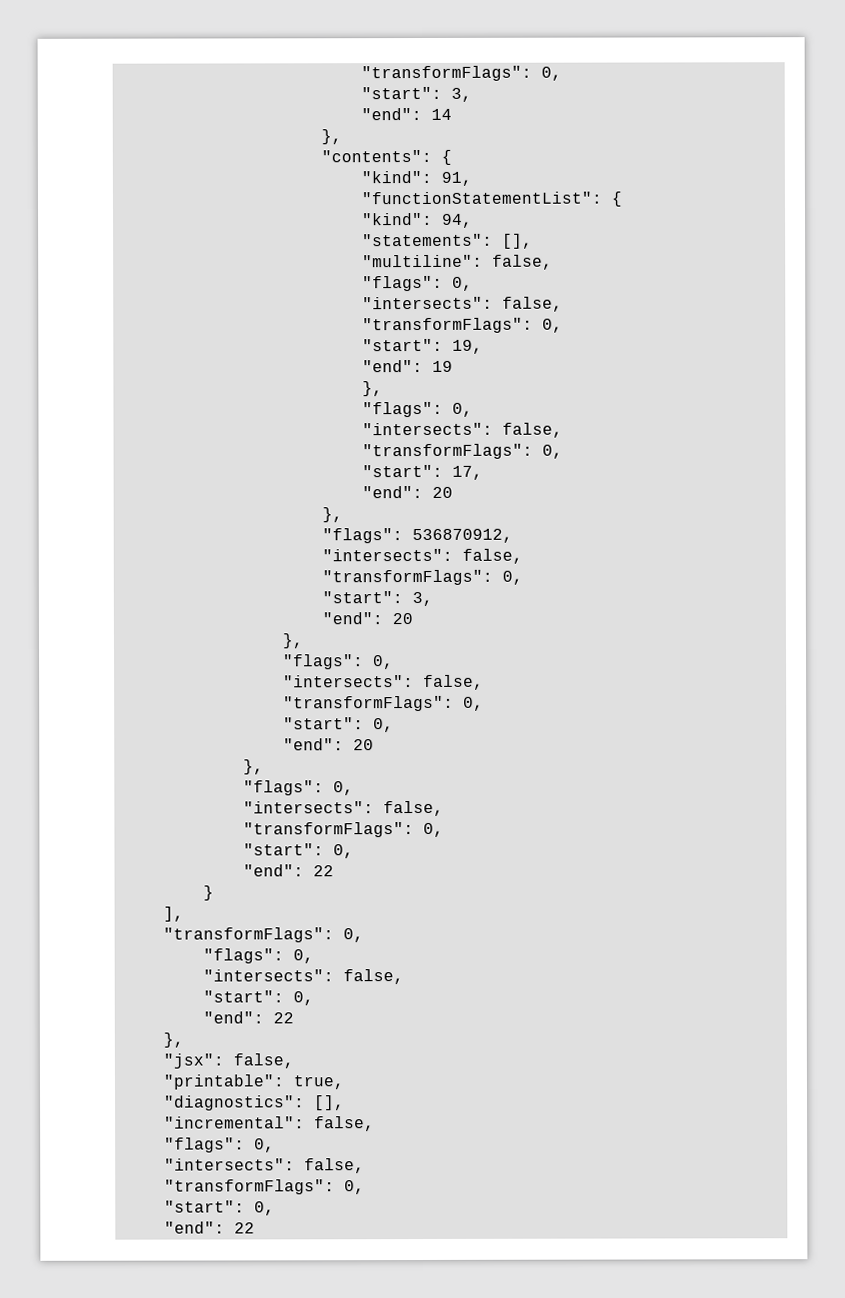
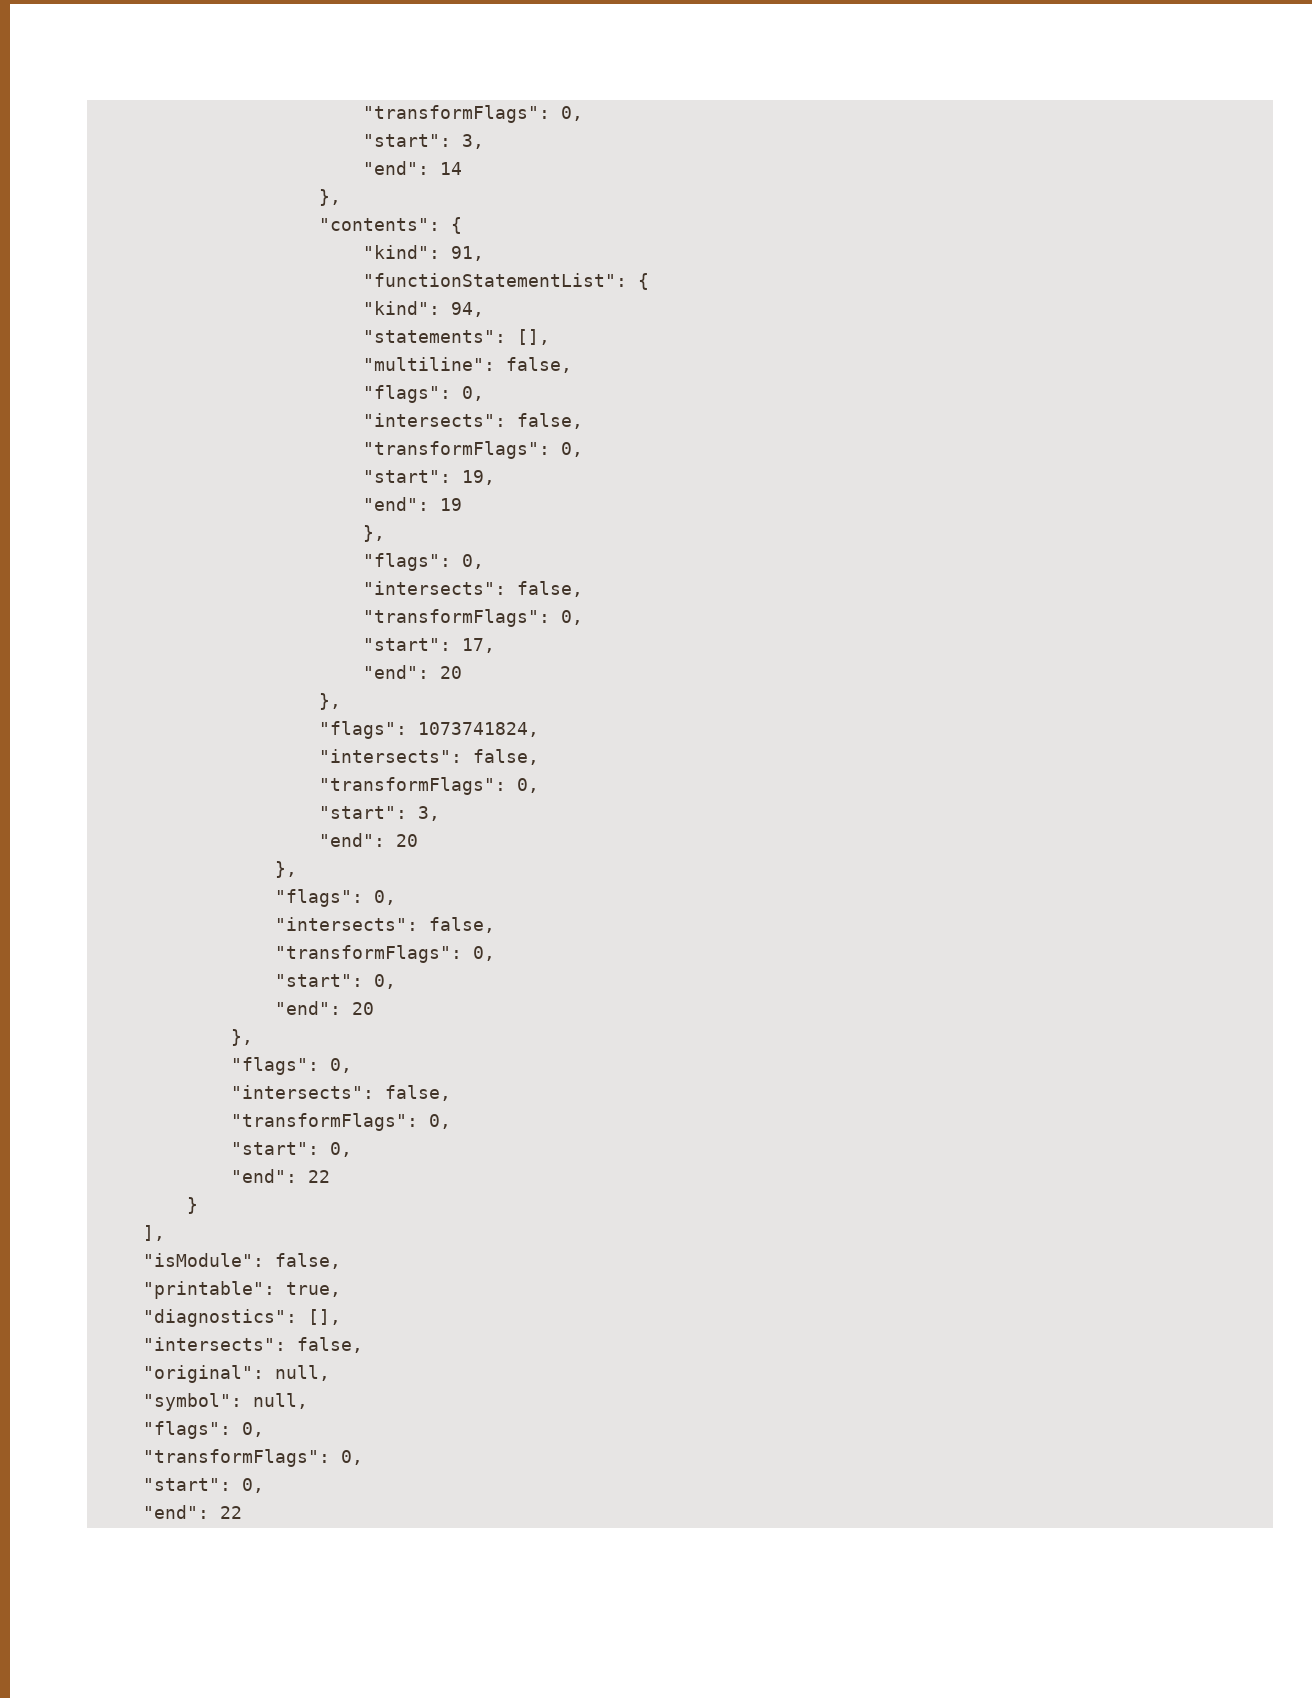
- "flags": 536870912,
+ "flags": 1073741824,
  ],
- "transformFlags": 0,
- "flags": 0,
- "intersects": false,
- "start": 0,
- "end": 22
- },
- "jsx": false,
+ "isModule": false,
  "diagnostics": [],
- "incremental": false,
+ "intersects": false,
+ "original": null,
+ "symbol": null,
  "flags": 0,
- "intersects": false,

